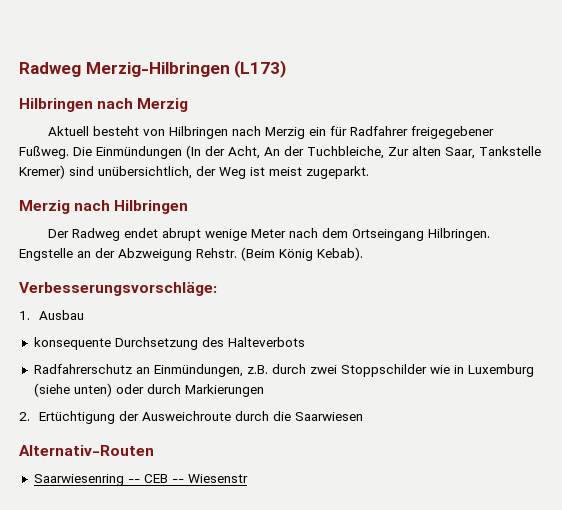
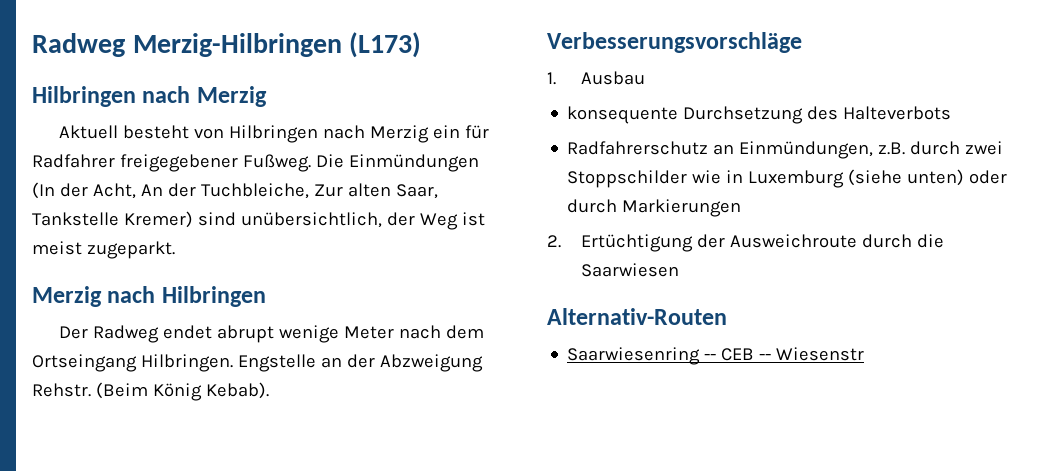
- Verbesserungsvorschläge:
+ Verbesserungsvorschläge

